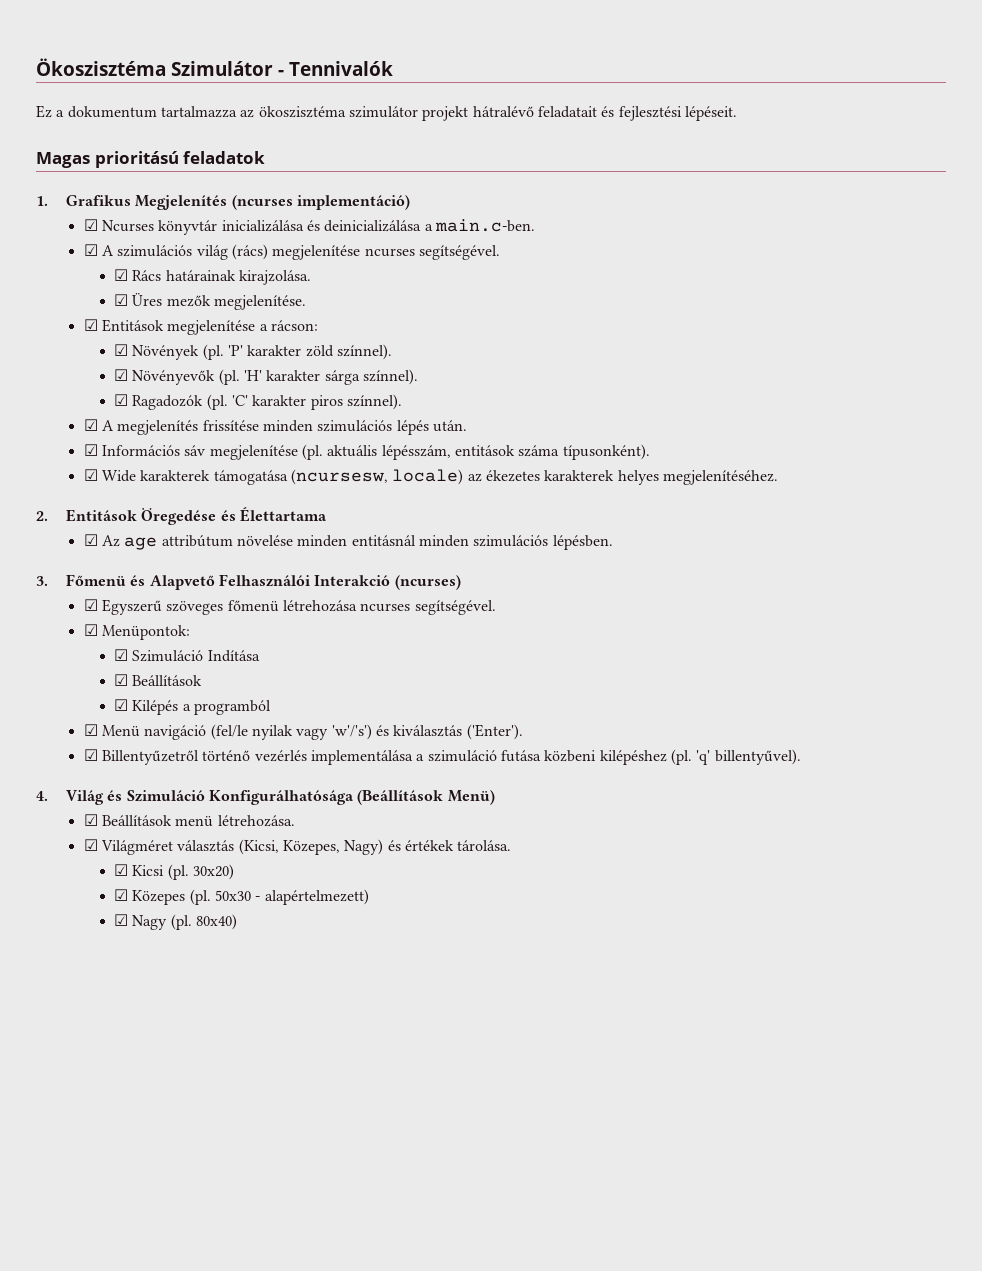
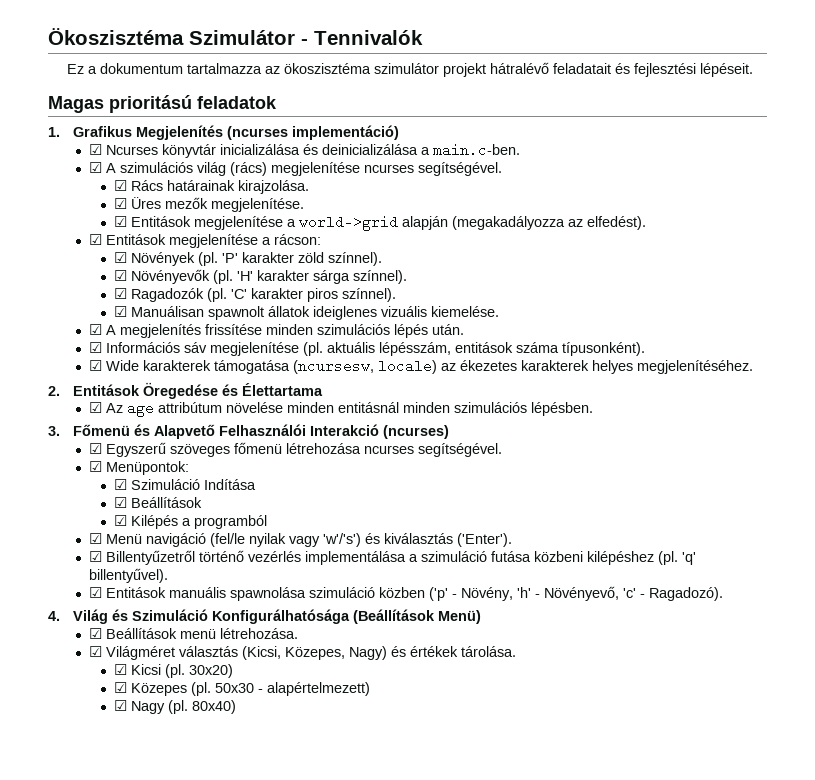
+ ☑ Entitások megjelenítése a world->grid alapján (megakadályozza az elfedést).
+ ☑ Manuálisan spawnolt állatok ideiglenes vizuális kiemelése.
+ ☑ Entitások manuális spawnolása szimuláció közben ('p' - Növény, 'h' - Növényevő, 'c' - Ragadozó).

